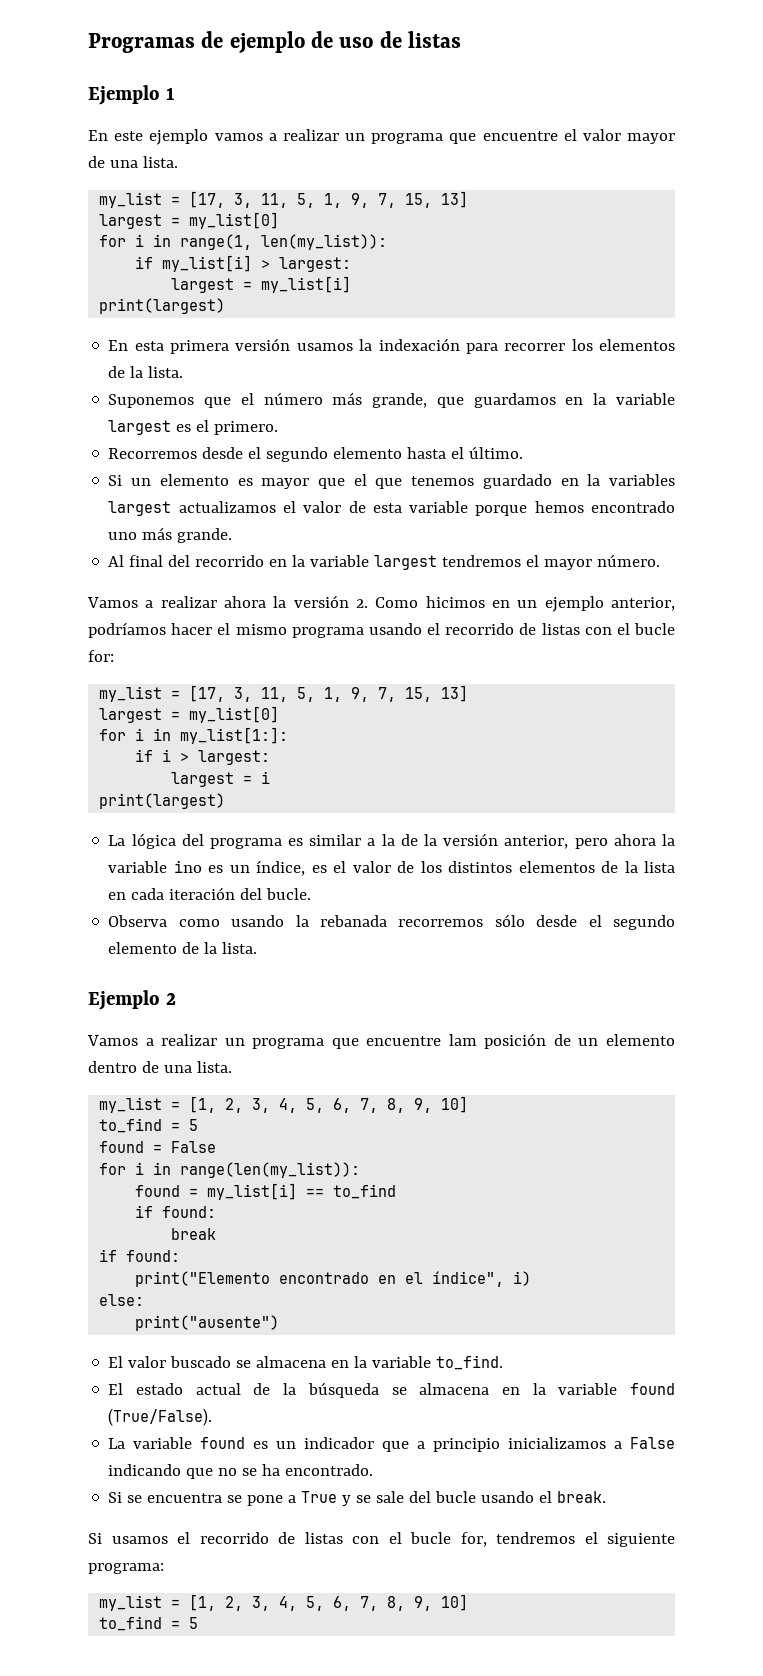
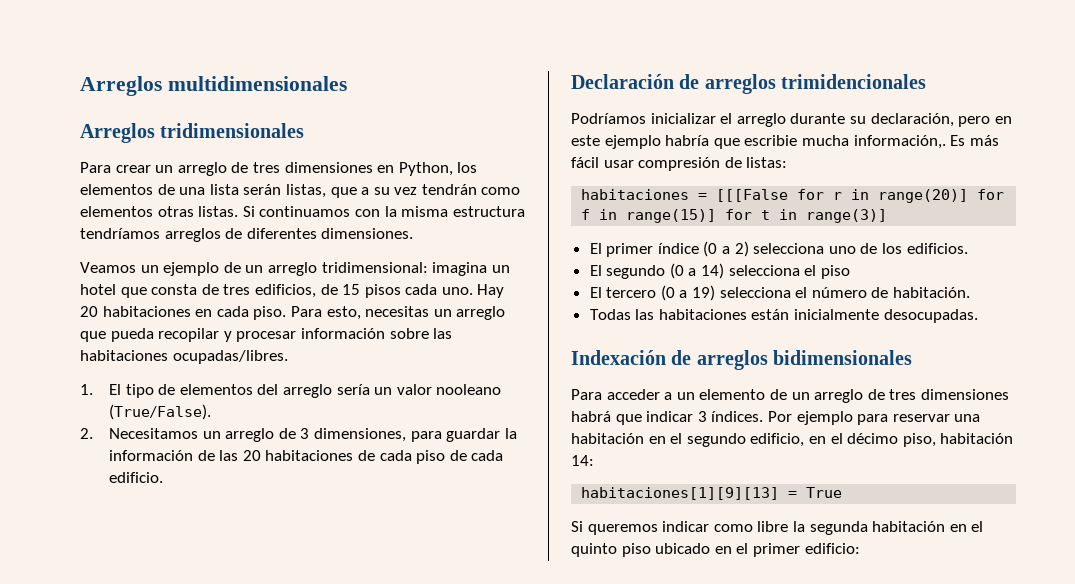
- Programas de ejemplo de uso de listas
- Ejemplo 1
- En este ejemplo vamos a realizar un programa que encuentre el valor mayor de una lista.
- my_list = [17, 3, 11, 5, 1, 9, 7, 15, 13]
- largest = my_list[0]
- for i in range(1, len(my_list)):
- if my_list[i] > largest:
- largest = my_list[i]
- print(largest)
- En esta primera versión usamos la indexación para recorrer los elementos de la lista.
- Suponemos que el número más grande, que guardamos en la variable largest es el primero.
- Recorremos desde el segundo elemento hasta el último.
- Si un elemento es mayor que el que tenemos guardado en la variables largest actualizamos el valor de esta variable porque hemos encontrado uno más grande.
- Al final del recorrido en la variable largest tendremos el mayor número.
- Vamos a realizar ahora la versión 2. Como hicimos en un ejemplo anterior, podríamos hacer el mismo programa usando el recorrido de listas con el bucle for:
- my_list = [17, 3, 11, 5, 1, 9, 7, 15, 13]
- largest = my_list[0]
- for i in my_list[1:]:
- if i > largest:
- largest = i
- print(largest)
- La lógica del programa es similar a la de la versión anterior, pero ahora la variable ino es un índice, es el valor de los distintos elementos de la lista en cada iteración del bucle.
- Observa como usando la rebanada recorremos sólo desde el segundo elemento de la lista.
- Ejemplo 2
- Vamos a realizar un programa que encuentre lam posición de un elemento dentro de una lista.
- my_list = [1, 2, 3, 4, 5, 6, 7, 8, 9, 10]
- to_find = 5
- found = False
- for i in range(len(my_list)):
- found = my_list[i] == to_find
- if found:
- break
- if found:
- print("Elemento encontrado en el índice", i)
- else:
- print("ausente")
- El valor buscado se almacena en la variable to_find.
- El estado actual de la búsqueda se almacena en la variable found (True/False).
- La variable found es un indicador que a principio inicializamos a False indicando que no se ha encontrado.
- Si se encuentra se pone a True y se sale del bucle usando el break.
- Si usamos el recorrido de listas con el bucle for, tendremos el siguiente programa:
- my_list = [1, 2, 3, 4, 5, 6, 7, 8, 9, 10]
- to_find = 5
+ Arreglos multidimensionales
+ Arreglos tridimensionales
+ Para crear un arreglo de tres dimensiones en Python, los elementos de una lista serán listas, que a su vez tendrán como elementos otras listas. Si continuamos con la misma estructura tendríamos arreglos de diferentes dimensiones.
+ Veamos un ejemplo de un arreglo tridimensional: imagina un hotel que consta de tres edificios, de 15 pisos cada uno. Hay 20 habitaciones en cada piso. Para esto, necesitas un arreglo que pueda recopilar y procesar información sobre las habitaciones ocupadas/libres.
+ 1. El tipo de elementos del arreglo sería un valor nooleano (True/False).
+ 2. Necesitamos un arreglo de 3 dimensiones, para guardar la información de las 20 habitaciones de cada piso de cada edificio.
+ Declaración de arreglos trimidencionales
+ Podríamos inicializar el arreglo durante su declaración, pero en este ejemplo habría que escribie mucha información,. Es más fácil usar compresión de listas:
+ habitaciones = [[[False for r in range(20)] for f in range(15)] for t in range(3)]
+ El primer índice (0 a 2) selecciona uno de los edificios.
+ El segundo (0 a 14) selecciona el piso
+ El tercero (0 a 19) selecciona el número de habitación.
+ Todas las habitaciones están inicialmente desocupadas.
+ Indexación de arreglos bidimensionales
+ Para acceder a un elemento de un arreglo de tres dimensiones habrá que indicar 3 índices. Por ejemplo para reservar una habitación en el segundo edificio, en el décimo piso, habitación 14:
+ habitaciones[1][9][13] = True
+ Si queremos indicar como libre la segunda habitación en el quinto piso ubicado en el primer edificio:

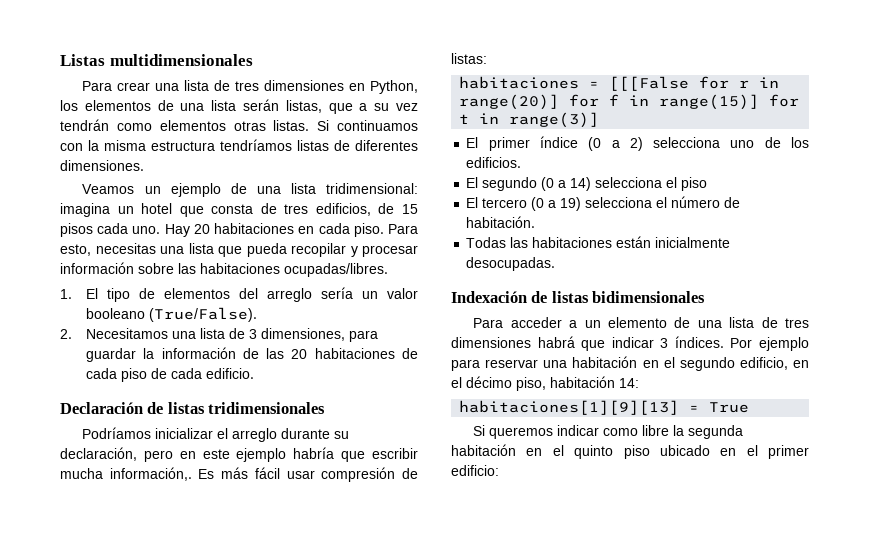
- Arreglos multidimensionales
+ Listas multidimensionales
- Arreglos tridimensionales
- Para crear un arreglo de tres dimensiones en Python, los elementos de una lista serán listas, que a su vez tendrán como elementos otras listas.
+ Para crear una lista de tres dimensiones en Python, los elementos de una lista serán listas, que a su vez tendrán como elementos otras listas.
- Si continuamos con la misma estructura tendríamos arreglos de diferentes dimensiones.
+ Si continuamos con la misma estructura tendríamos listas de diferentes dimensiones.
- Veamos un ejemplo de un arreglo tridimensional: imagina un hotel que consta de tres edificios, de 15 pisos cada uno.
+ Veamos un ejemplo de una lista tridimensional: imagina un hotel que consta de tres edificios, de 15 pisos cada uno.
- Para esto, necesitas un arreglo que pueda recopilar y procesar información sobre las habitaciones ocupadas/libres.
+ Para esto, necesitas una lista que pueda recopilar y procesar información sobre las habitaciones ocupadas/libres.
- 1. El tipo de elementos del arreglo sería un valor nooleano (True/False).
+ 1. El tipo de elementos del arreglo sería un valor booleano (True/False).
- 2. Necesitamos un arreglo de 3 dimensiones, para guardar la información de las 20 habitaciones de cada piso de cada edificio.
+ 2. Necesitamos una lista de 3 dimensiones, para guardar la información de las 20 habitaciones de cada piso de cada edificio.
- Declaración de arreglos trimidencionales
+ Declaración de listas tridimensionales
- Podríamos inicializar el arreglo durante su declaración, pero en este ejemplo habría que escribie mucha información,.
+ Podríamos inicializar el arreglo durante su declaración, pero en este ejemplo habría que escribir mucha información,.
- Indexación de arreglos bidimensionales
+ Indexación de listas bidimensionales
- Para acceder a un elemento de un arreglo de tres dimensiones habrá que indicar 3 índices.
+ Para acceder a un elemento de una lista de tres dimensiones habrá que indicar 3 índices.

